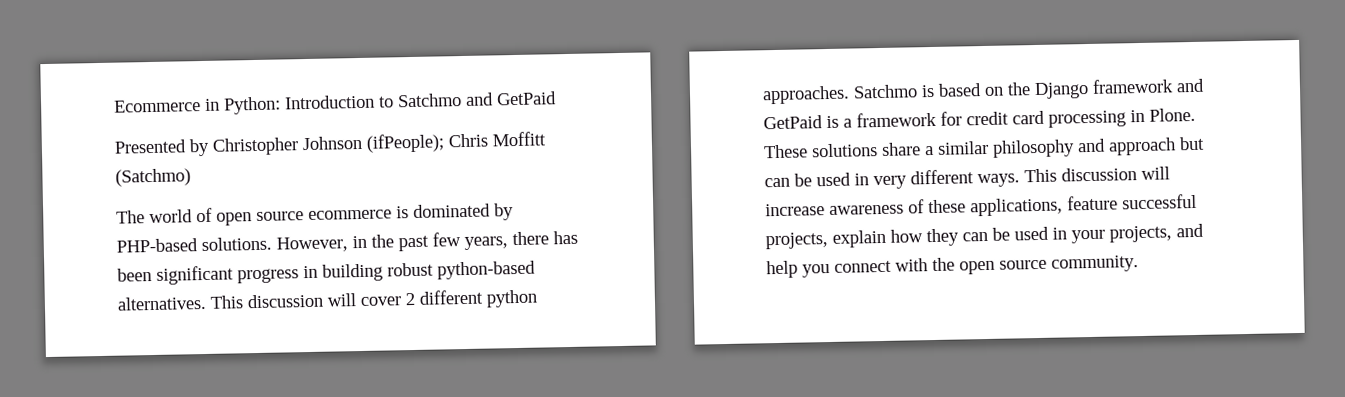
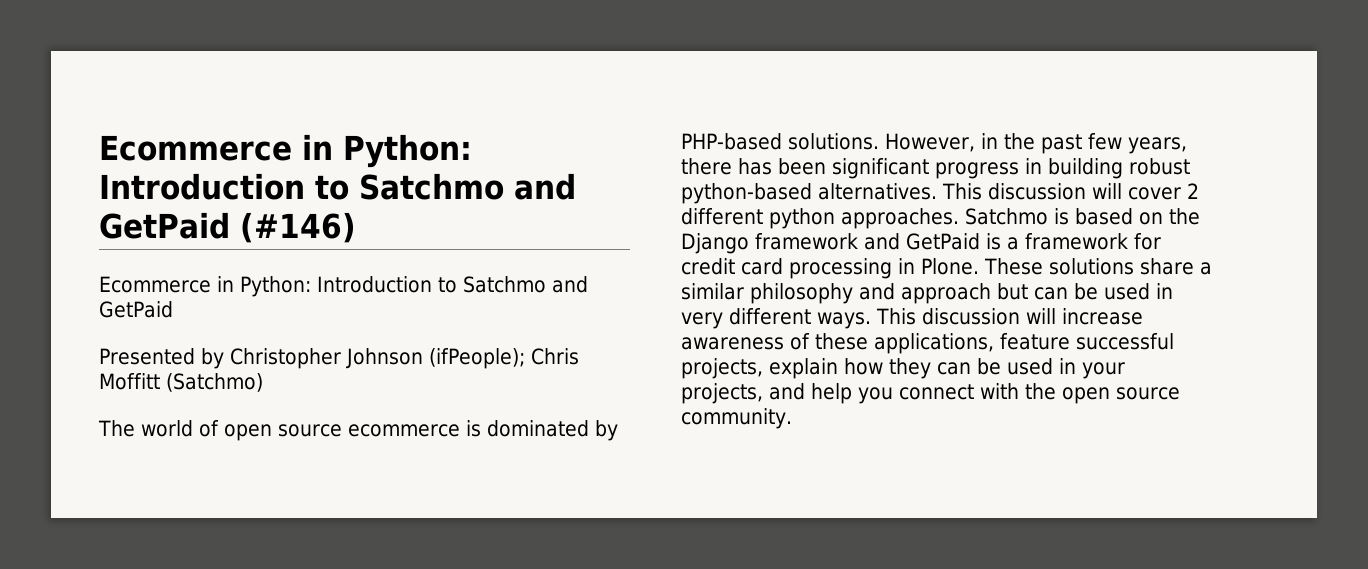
+ Ecommerce in Python: Introduction to Satchmo and GetPaid (#146)

